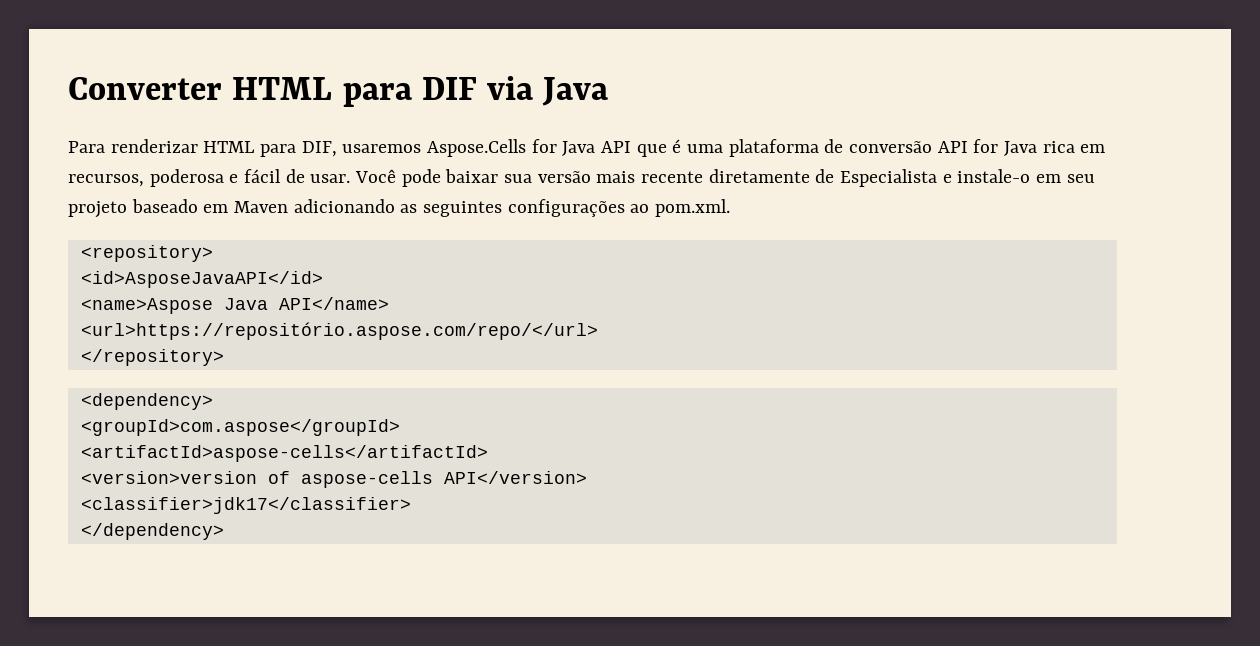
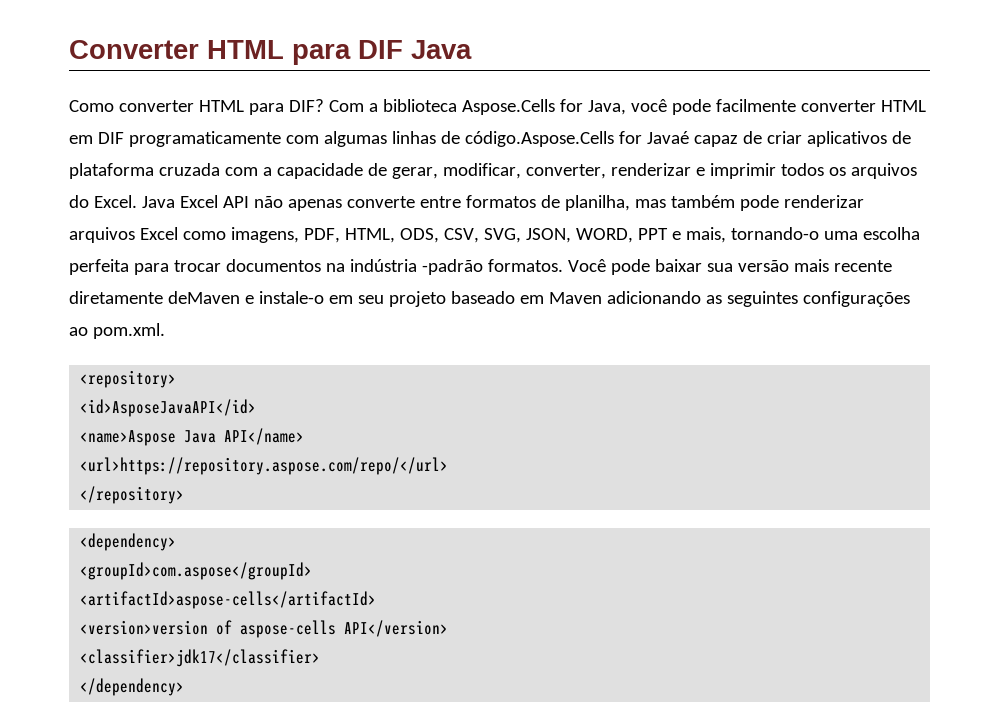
- Converter HTML para DIF via Java
+ Converter HTML para DIF Java
- Para renderizar HTML para DIF, usaremos Aspose.Cells for Java API que é uma plataforma de conversão API for Java rica em recursos, poderosa e fácil de usar.
+ Como converter HTML para DIF? Com a biblioteca Aspose.Cells for Java, você pode facilmente converter HTML em DIF programaticamente com algumas linhas de código.Aspose.Cells for Javaé capaz de criar aplicativos de plataforma cruzada com a capacidade de gerar, modificar, converter, renderizar e imprimir todos os arquivos do Excel. Java Excel API não apenas converte entre formatos de planilha, mas também pode renderizar arquivos Excel como imagens, PDF, HTML, ODS, CSV, SVG, JSON, WORD, PPT e mais, tornando-o uma escolha perfeita para trocar documentos na indústria -padrão formatos.
- Você pode baixar sua versão mais recente diretamente de Especialista e instale-o em seu projeto baseado em Maven adicionando as seguintes configurações ao pom.xml.
+ Você pode baixar sua versão mais recente diretamente deMaven e instale-o em seu projeto baseado em Maven adicionando as seguintes configurações ao pom.xml.
- <url>https://repositório.aspose.com/repo/</url>
+ <url>https://repository.aspose.com/repo/</url>

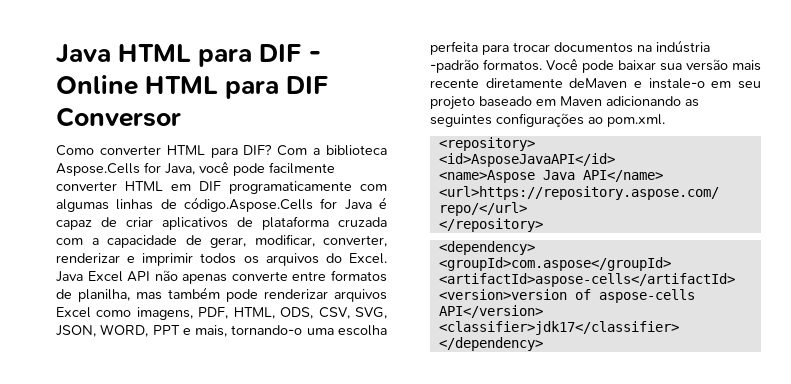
- Converter HTML para DIF Java
+ Java HTML para DIF - Online HTML para DIF Conversor
- Com a biblioteca Aspose.Cells for Java, você pode facilmente converter HTML em DIF programaticamente com algumas linhas de código.Aspose.Cells for Javaé capaz de criar aplicativos de plataforma cruzada com a capacidade de gerar, modificar, converter, renderizar e imprimir todos os arquivos do Excel.
+ Com a biblioteca Aspose.Cells for Java, você pode facilmente converter HTML em DIF programaticamente com algumas linhas de código.Aspose.Cells for Java é capaz de criar aplicativos de plataforma cruzada com a capacidade de gerar, modificar, converter, renderizar e imprimir todos os arquivos do Excel.

